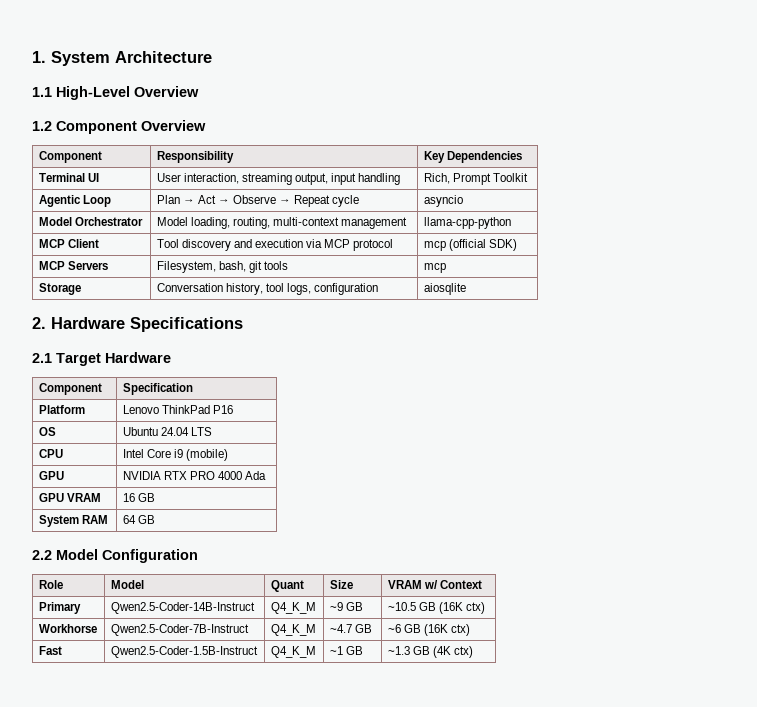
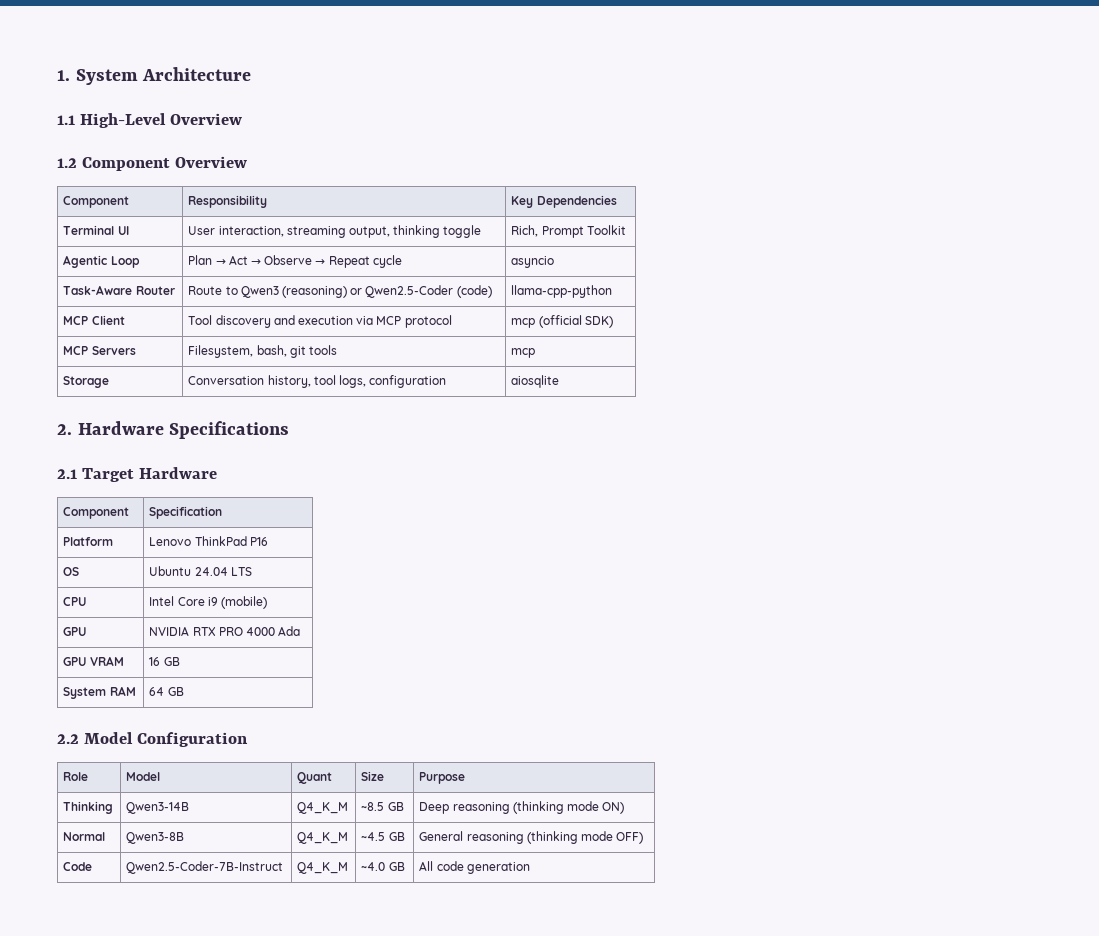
- Terminal UI | User interaction, streaming output, input handling | Rich, Prompt Toolkit
+ Terminal UI | User interaction, streaming output, thinking toggle | Rich, Prompt Toolkit
- Model Orchestrator | Model loading, routing, multi-context management | llama-cpp-python
+ Task-Aware Router | Route to Qwen3 (reasoning) or Qwen2.5-Coder (code) | llama-cpp-python
- Role | Model | Quant | Size | VRAM w/ Context
- Primary | Qwen2.5-Coder-14B-Instruct | Q4_K_M | ~9 GB | ~10.5 GB (16K ctx)
- Workhorse | Qwen2.5-Coder-7B-Instruct | Q4_K_M | ~4.7 GB | ~6 GB (16K ctx)
- Fast | Qwen2.5-Coder-1.5B-Instruct | Q4_K_M | ~1 GB | ~1.3 GB (4K ctx)
+ Role | Model | Quant | Size | Purpose
+ Thinking | Qwen3-14B | Q4_K_M | ~8.5 GB | Deep reasoning (thinking mode ON)
+ Normal | Qwen3-8B | Q4_K_M | ~4.5 GB | General reasoning (thinking mode OFF)
+ Code | Qwen2.5-Coder-7B-Instruct | Q4_K_M | ~4.0 GB | All code generation

